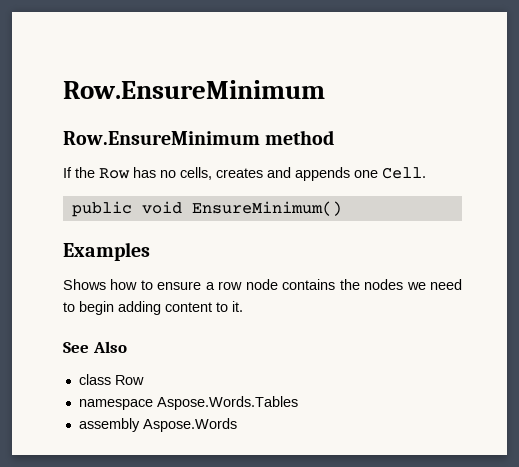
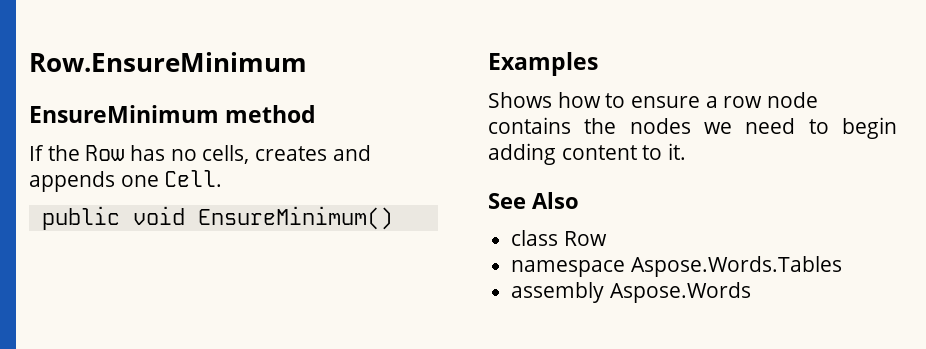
- Row.EnsureMinimum method
+ EnsureMinimum method

